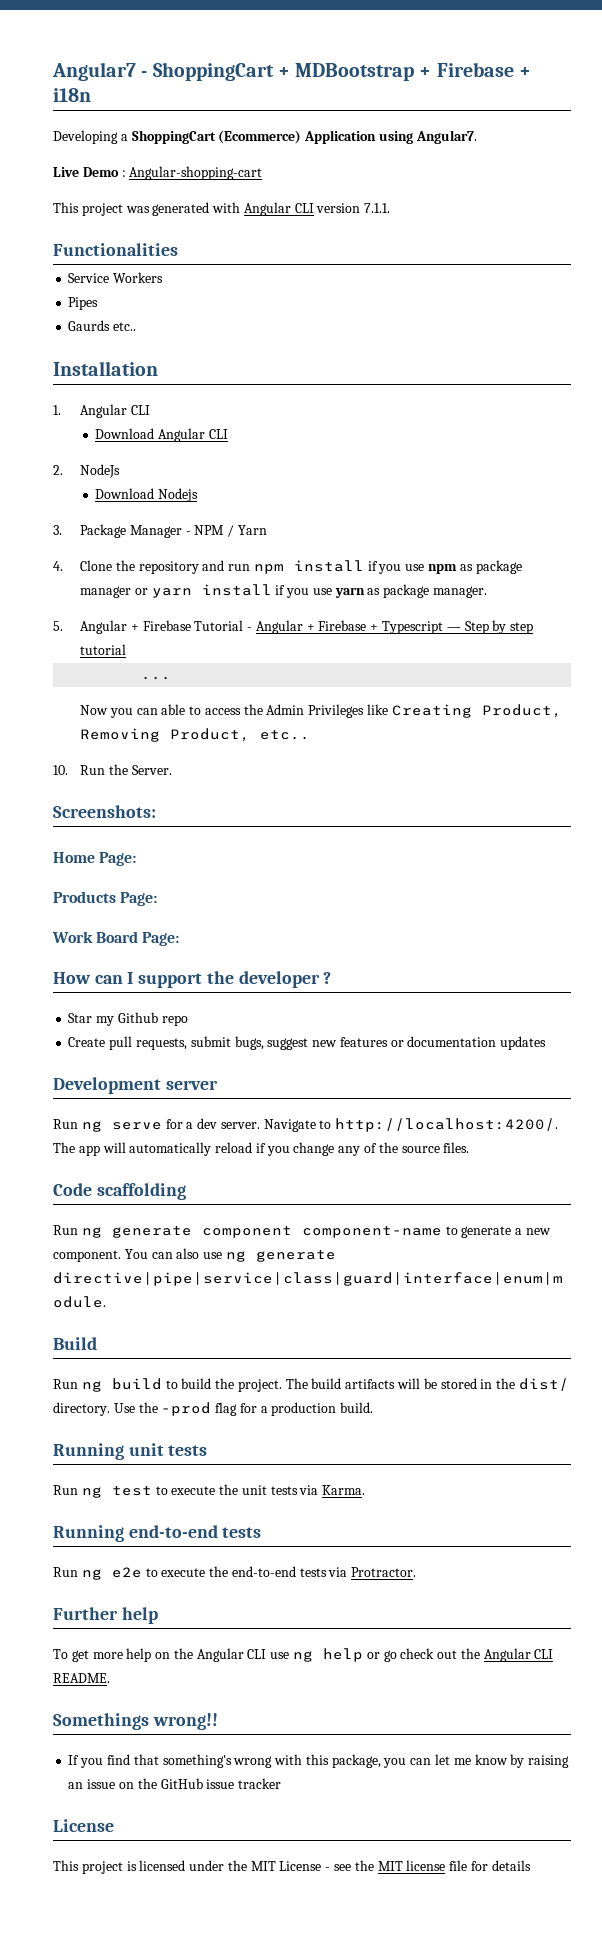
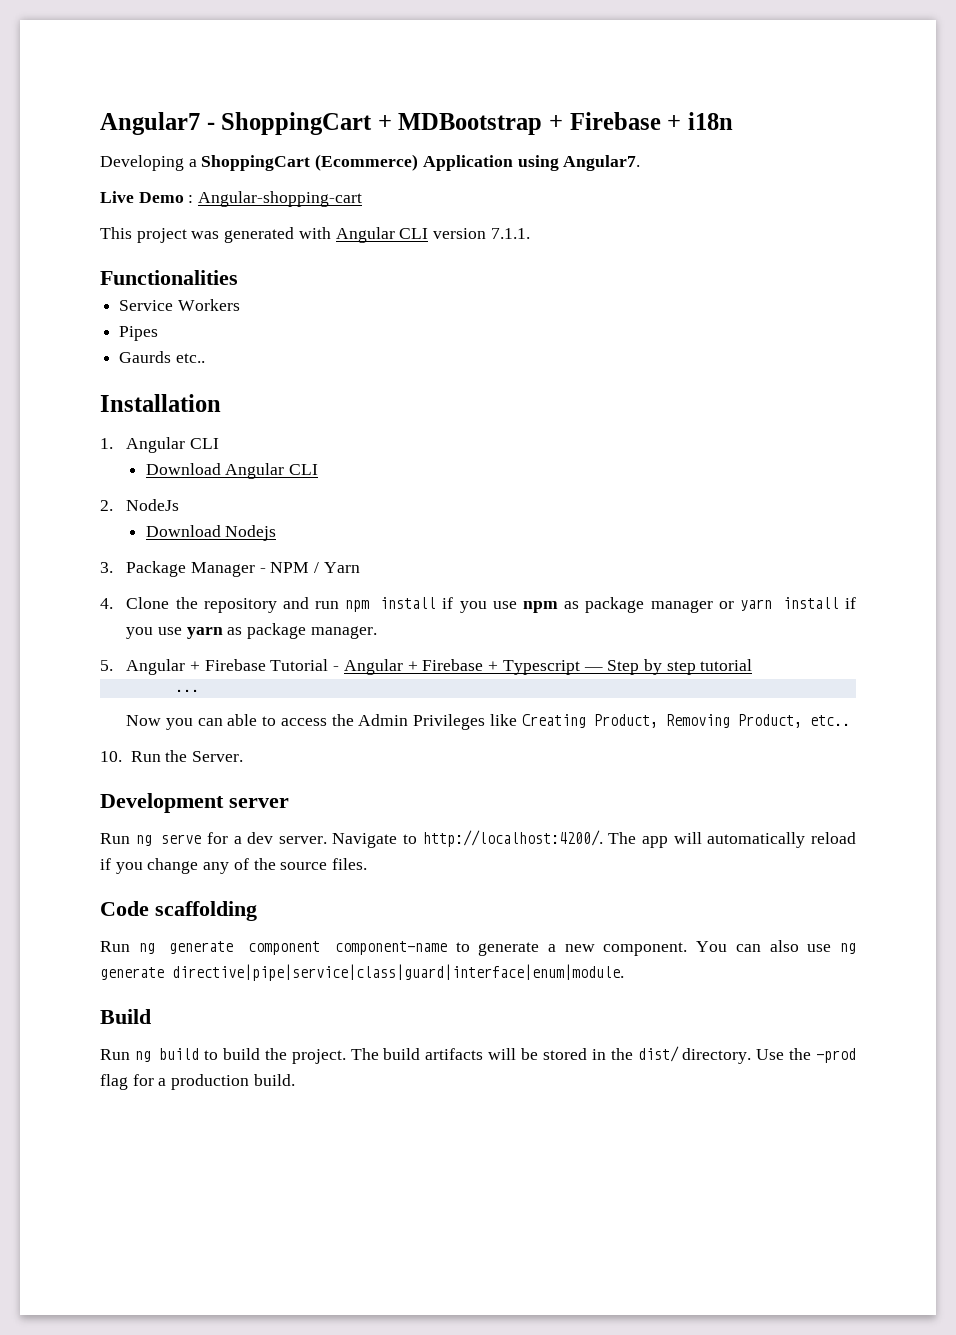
- Screenshots:
- Home Page:
- Products Page:
- Work Board Page:
- How can I support the developer ?
- Star my Github repo
- Create pull requests, submit bugs, suggest new features or documentation updates
- Running unit tests
- Run ng test to execute the unit tests via Karma.
- Running end-to-end tests
- Run ng e2e to execute the end-to-end tests via Protractor.
- Further help
- To get more help on the Angular CLI use ng help or go check out the Angular CLI README.
- Somethings wrong!!
- If you find that something's wrong with this package, you can let me know by raising an issue on the GitHub issue tracker
- License
- This project is licensed under the MIT License - see the MIT license file for details

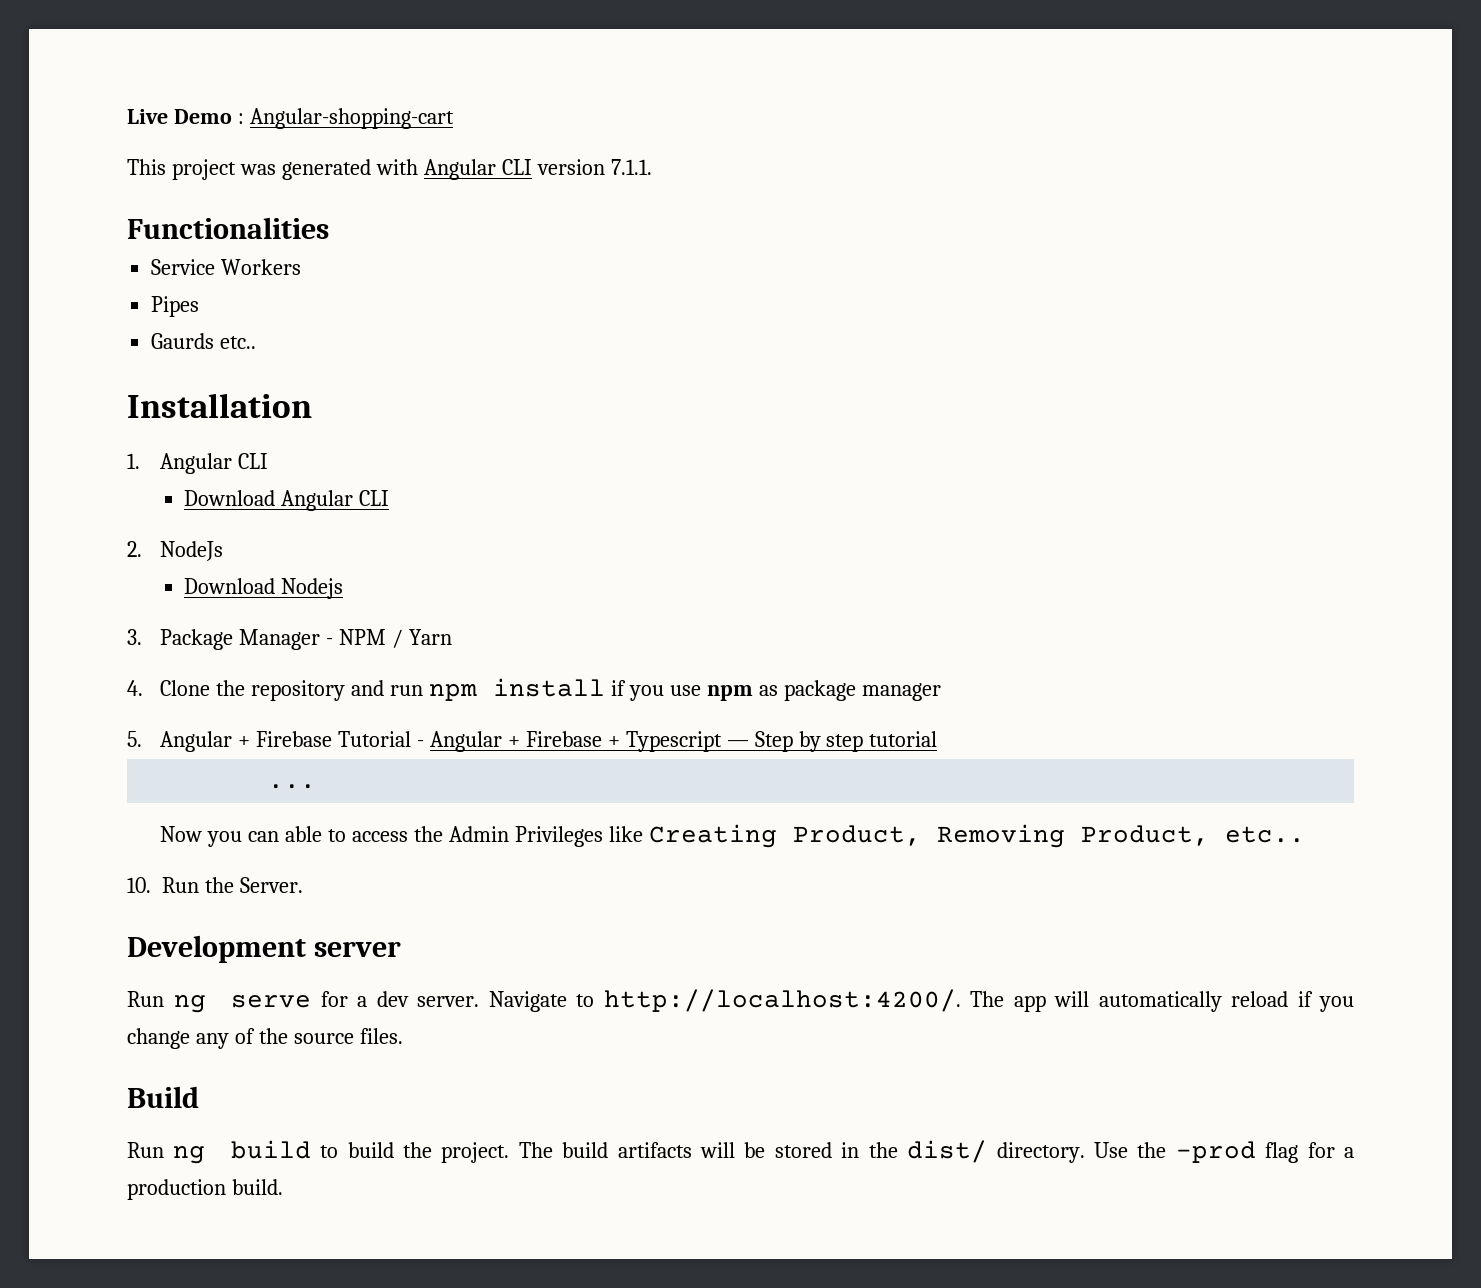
- Angular7 - ShoppingCart + MDBootstrap + Firebase + i18n
- Developing a ShoppingCart (Ecommerce) Application using Angular7.
- 4. Clone the repository and run npm install if you use npm as package manager or yarn install if you use yarn as package manager.
+ 4. Clone the repository and run npm install if you use npm as package manager
- Code scaffolding
- Run ng generate component component-name to generate a new component. You can also use ng generate directive|pipe|service|class|guard|interface|enum|module.

